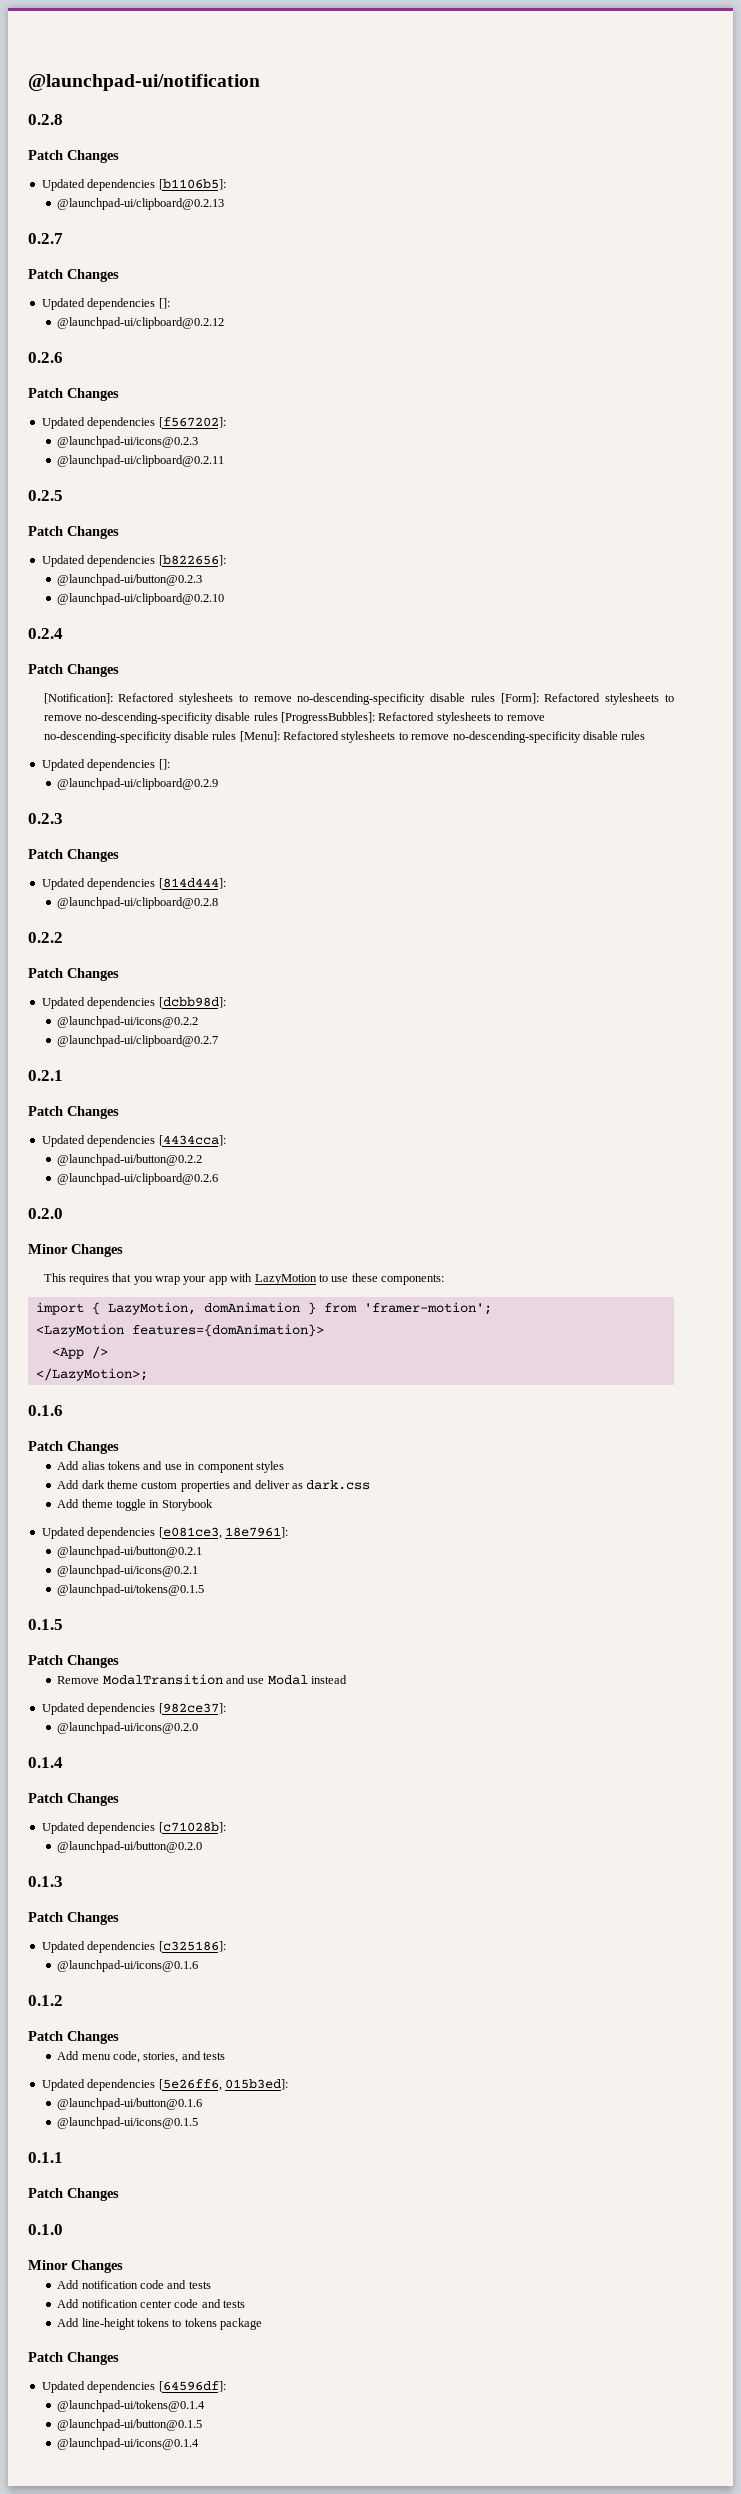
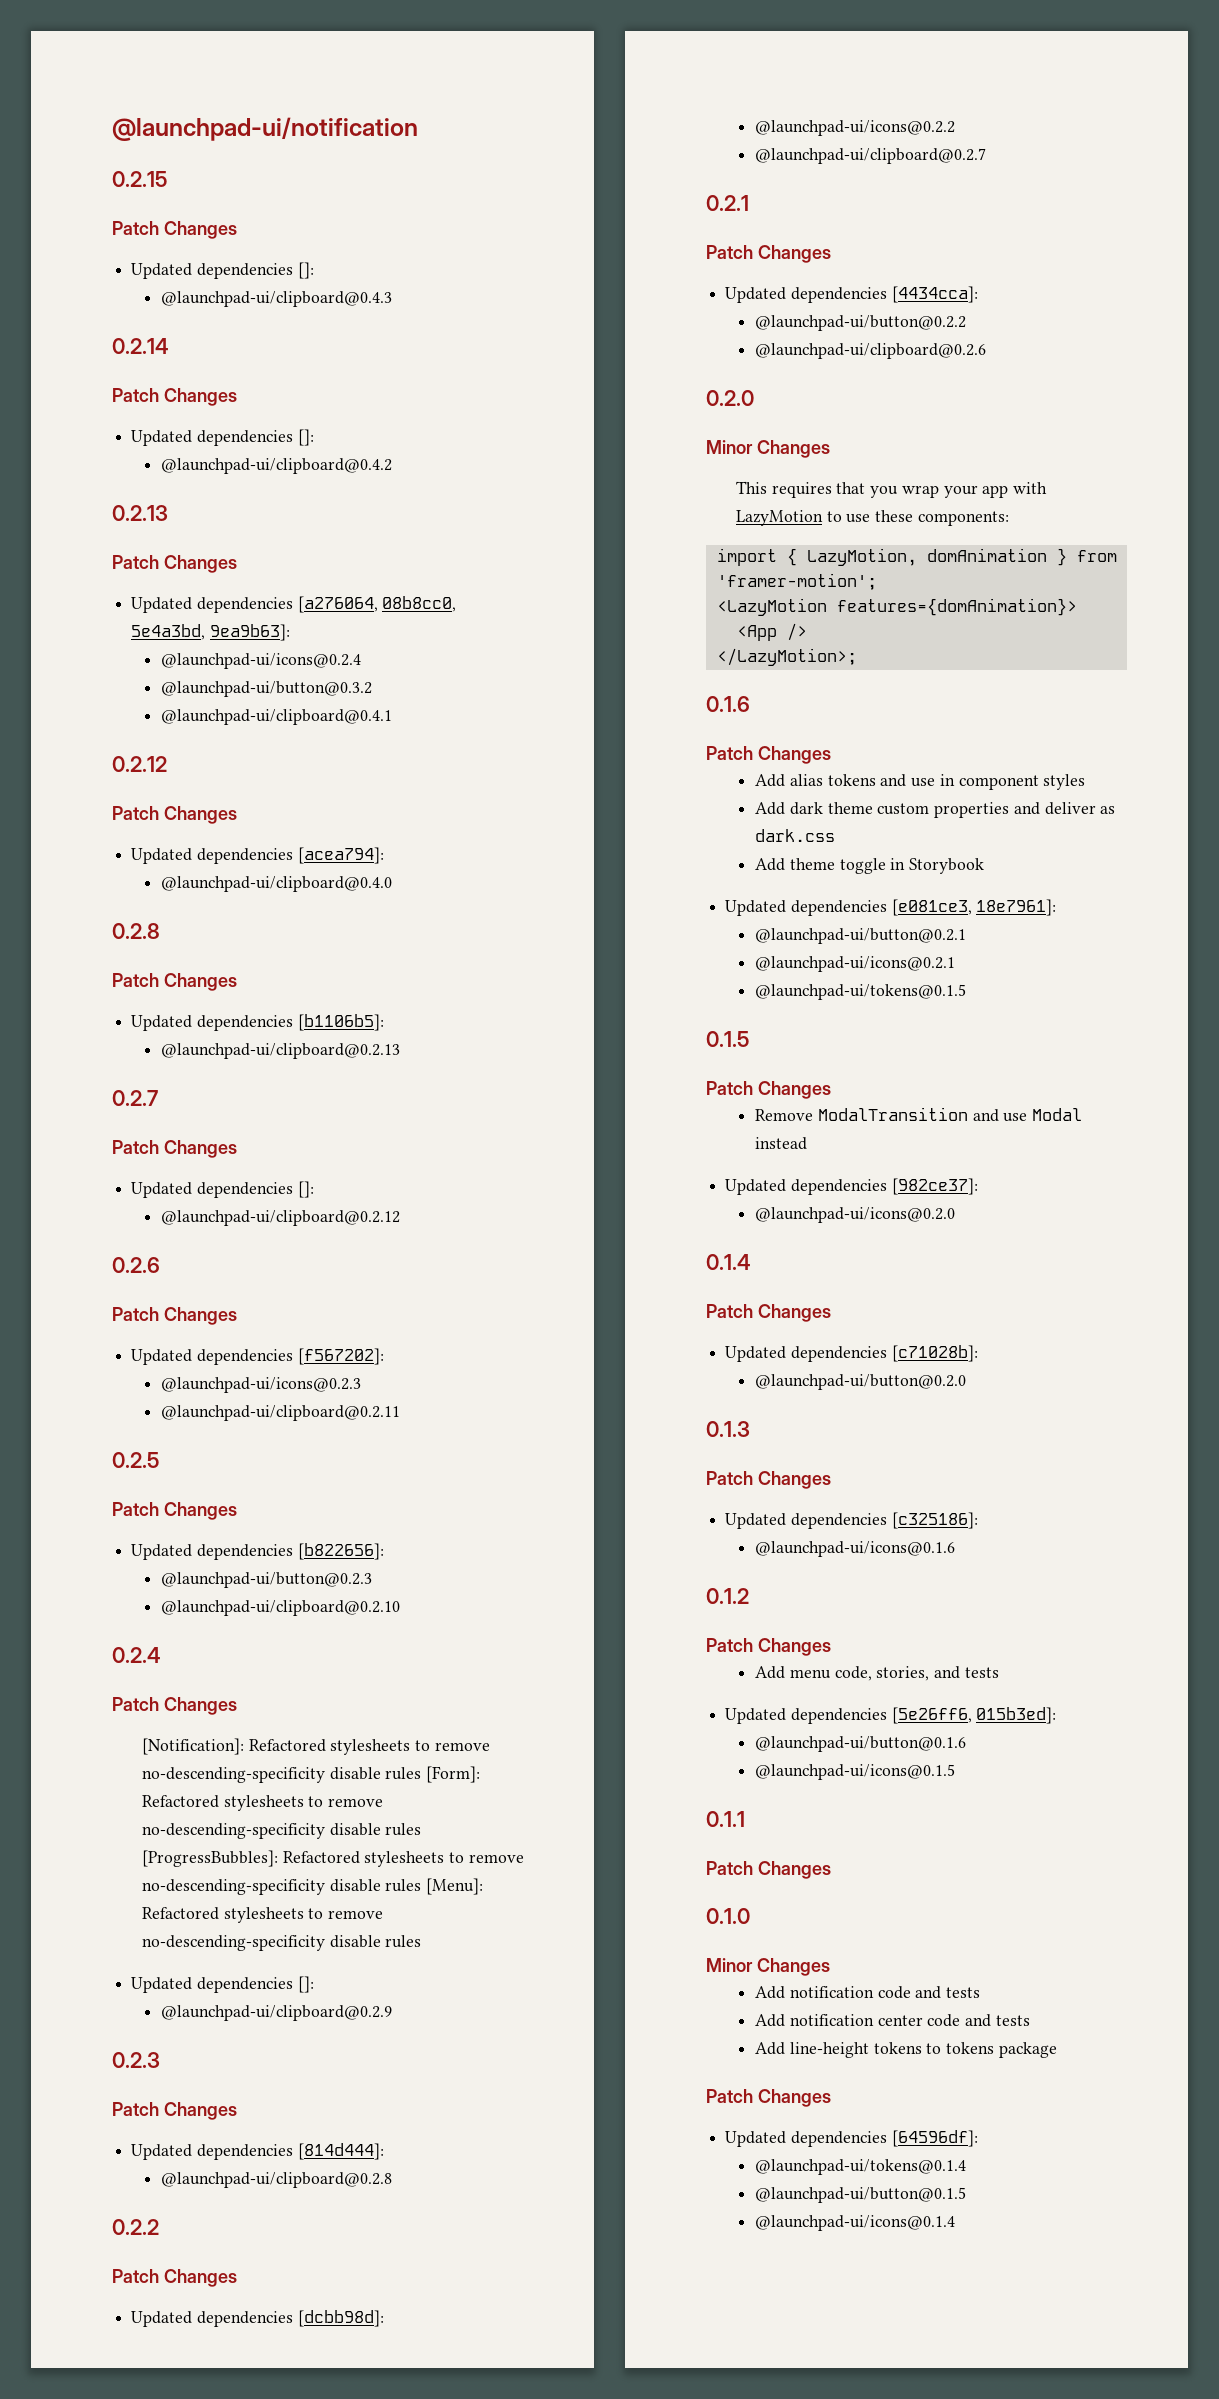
+ 0.2.15
+ Patch Changes
+ Updated dependencies []:
+ @launchpad-ui/clipboard@0.4.3
+ 0.2.14
+ Patch Changes
+ Updated dependencies []:
+ @launchpad-ui/clipboard@0.4.2
+ 0.2.13
+ Patch Changes
+ Updated dependencies [a276064, 08b8cc0, 5e4a3bd, 9ea9b63]:
+ @launchpad-ui/icons@0.2.4
+ @launchpad-ui/button@0.3.2
+ @launchpad-ui/clipboard@0.4.1
+ 0.2.12
+ Patch Changes
+ Updated dependencies [acea794]:
+ @launchpad-ui/clipboard@0.4.0

